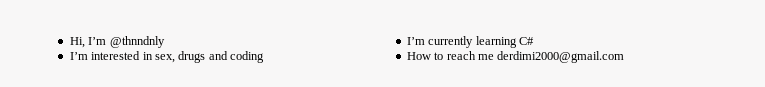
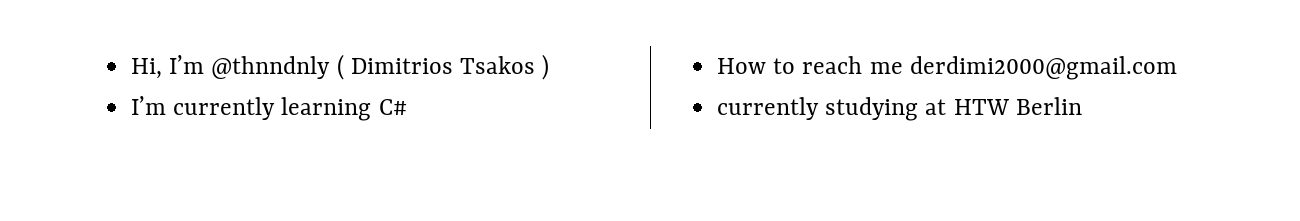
- Hi, I’m @thnndnly
- I’m interested in sex, drugs and coding
+ Hi, I’m @thnndnly ( Dimitrios Tsakos )
+ currently studying at HTW Berlin

